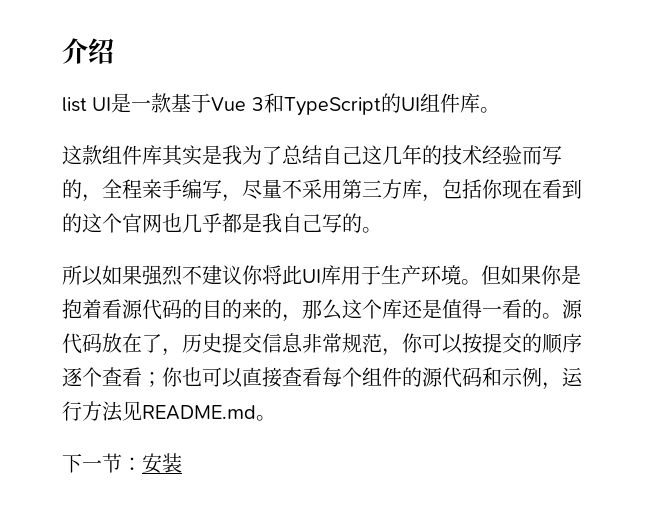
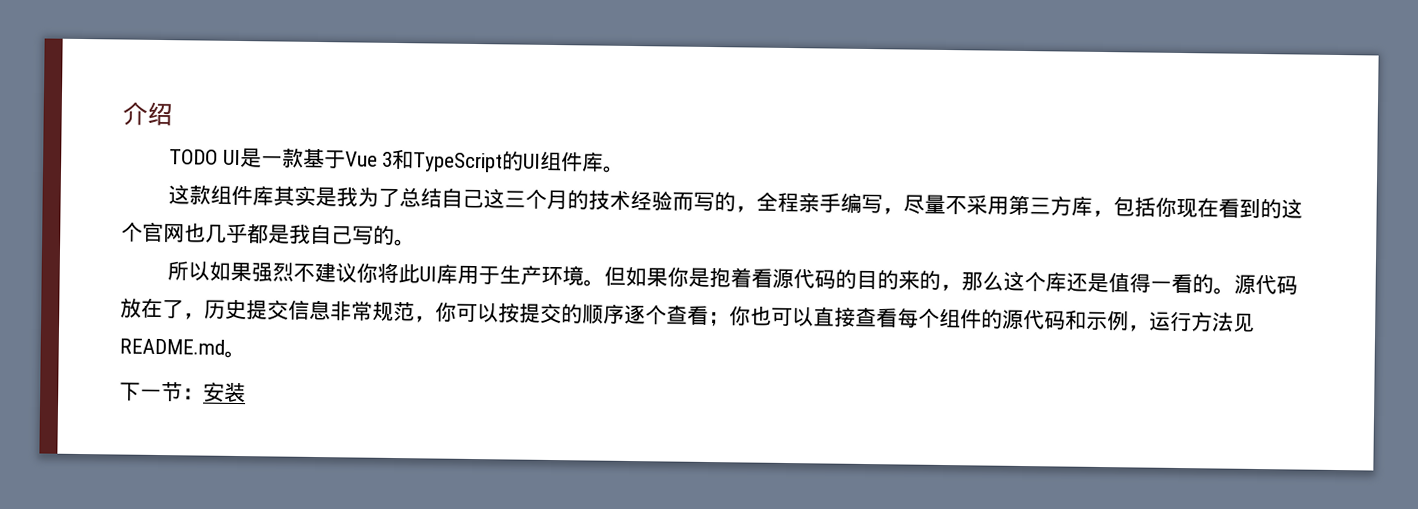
- list UI是一款基于Vue 3和TypeScript的UI组件库。
+ TODO UI是一款基于Vue 3和TypeScript的UI组件库。
- 这款组件库其实是我为了总结自己这几年的技术经验而写的，全程亲手编写，尽量不采用第三方库，包括你现在看到的这个官网也几乎都是我自己写的。
+ 这款组件库其实是我为了总结自己这三个月的技术经验而写的，全程亲手编写，尽量不采用第三方库，包括你现在看到的这个官网也几乎都是我自己写的。

